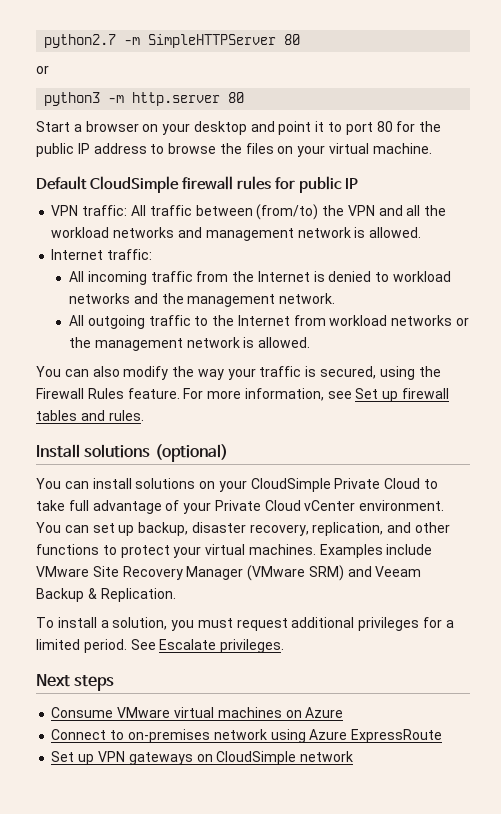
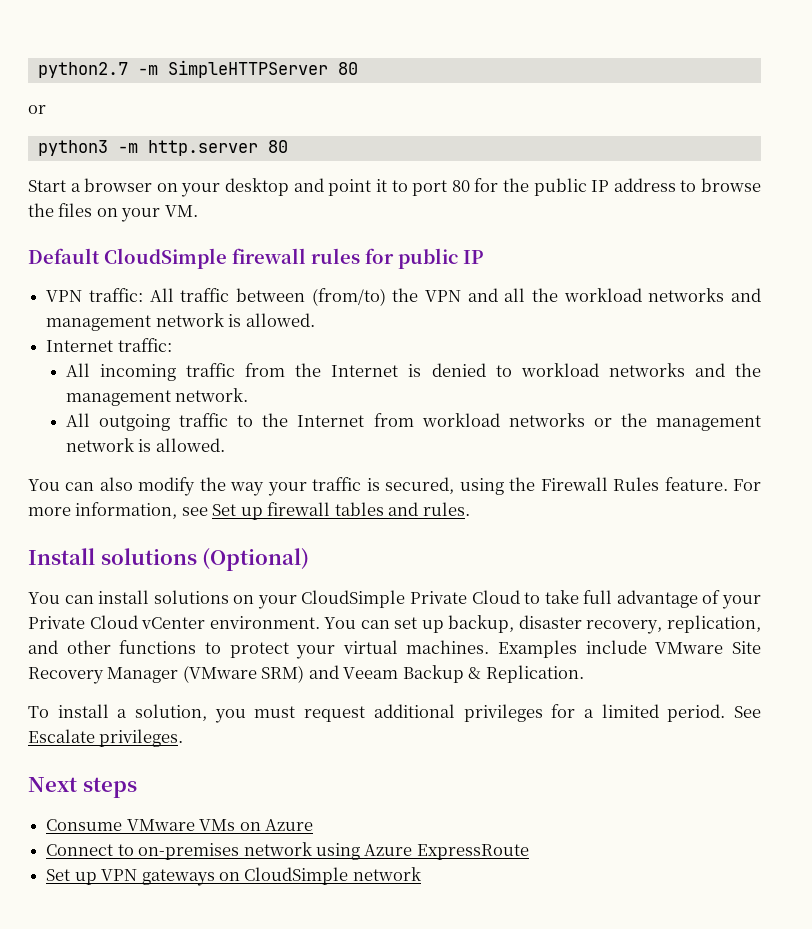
- Start a browser on your desktop and point it to port 80 for the public IP address to browse the files on your virtual machine.
+ Start a browser on your desktop and point it to port 80 for the public IP address to browse the files on your VM.
- Install solutions (optional)
+ Install solutions (Optional)
- Consume VMware virtual machines on Azure
+ Consume VMware VMs on Azure

